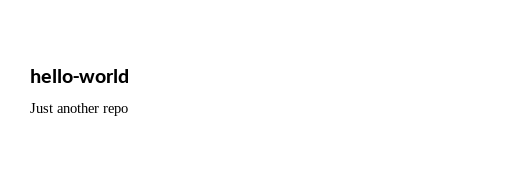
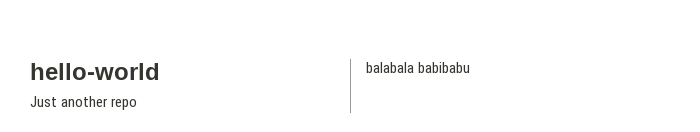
+ balabala babibabu

